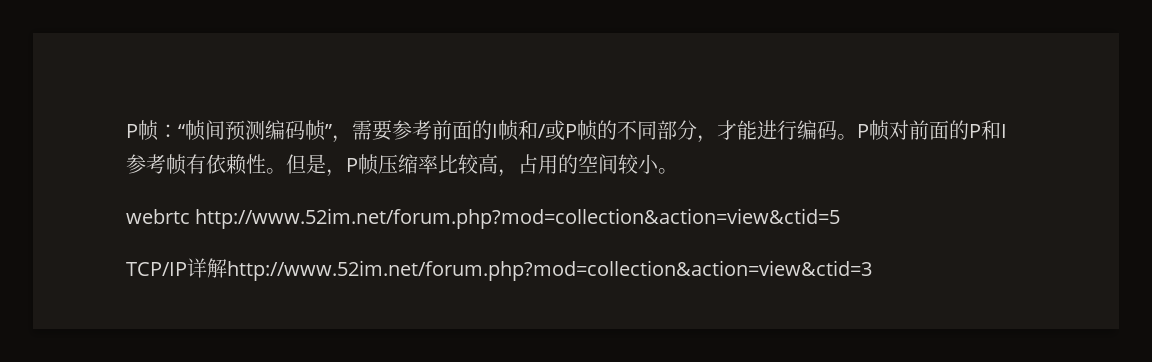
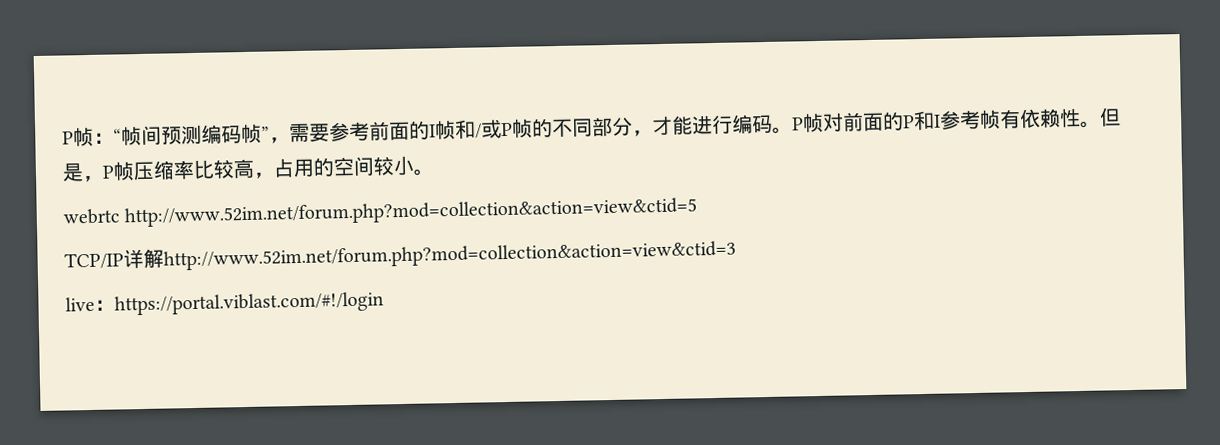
+ live：https://portal.viblast.com/#!/login

